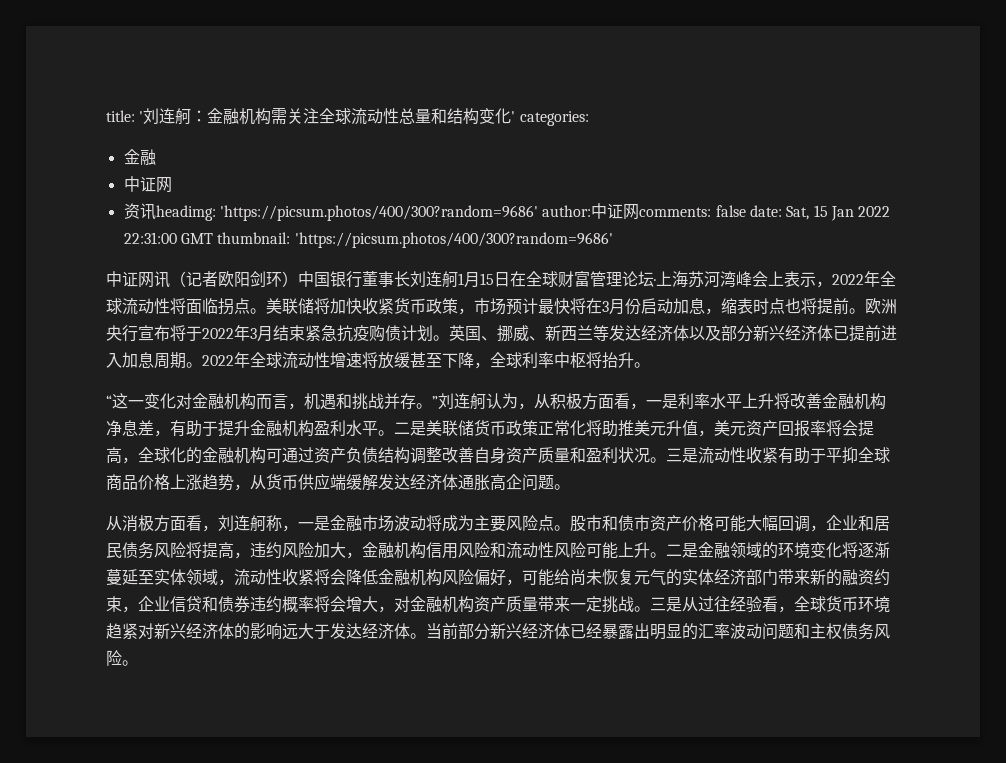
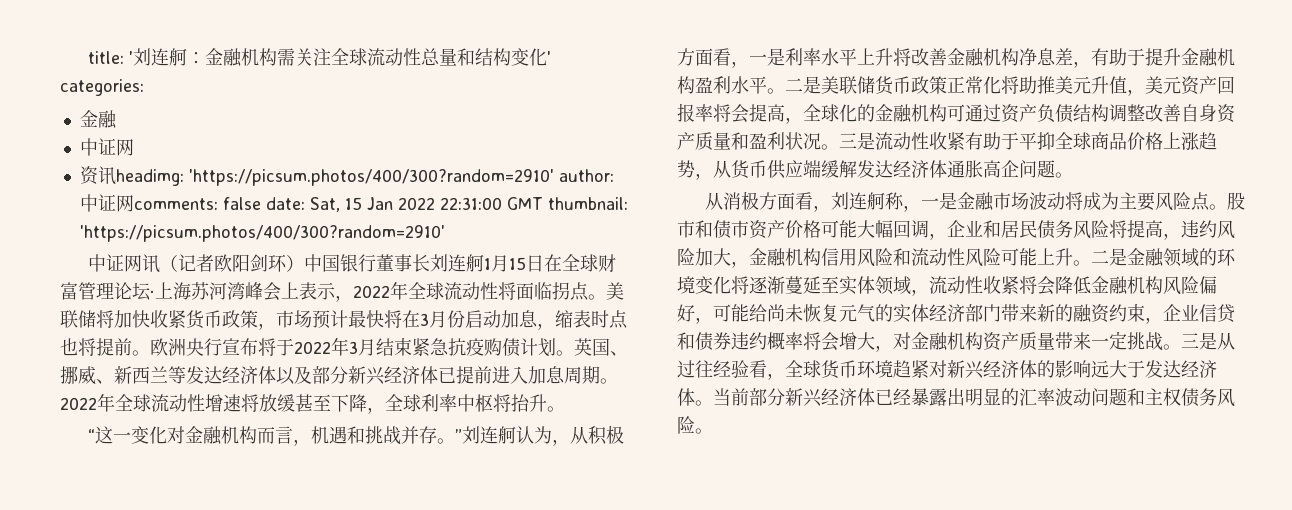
- 资讯headimg: 'https://picsum.photos/400/300?random=9686' author:中证网comments: false date: Sat, 15 Jan 2022 22:31:00 GMT thumbnail: 'https://picsum.photos/400/300?random=9686'
+ 资讯headimg: 'https://picsum.photos/400/300?random=2910' author:中证网comments: false date: Sat, 15 Jan 2022 22:31:00 GMT thumbnail: 'https://picsum.photos/400/300?random=2910'

